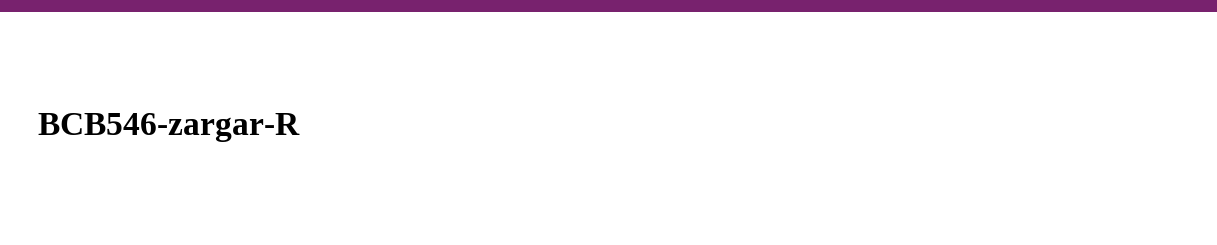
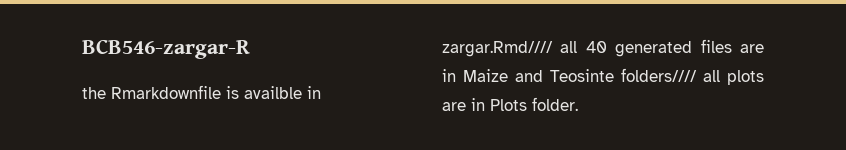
+ the Rmarkdownfile is availble in zargar.Rmd//// all 40 generated files are in Maize and Teosinte folders//// all plots are in Plots folder.

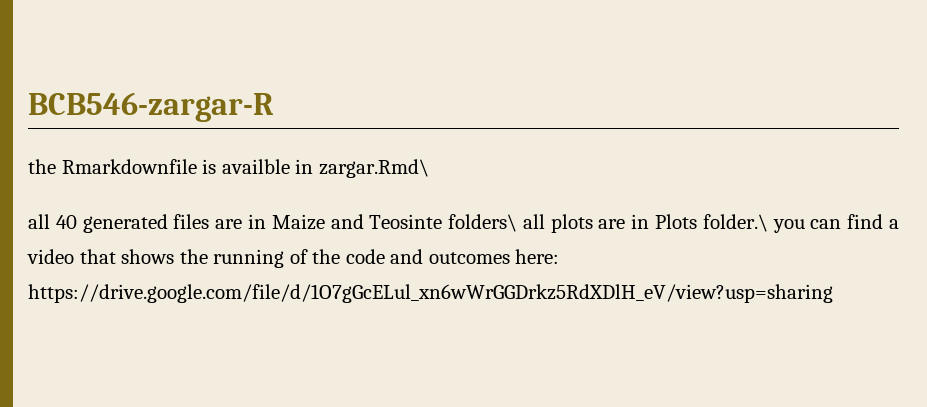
- the Rmarkdownfile is availble in zargar.Rmd//// all 40 generated files are in Maize and Teosinte folders//// all plots are in Plots folder.
+ the Rmarkdownfile is availble in zargar.Rmd\
+ all 40 generated files are in Maize and Teosinte folders\ all plots are in Plots folder.\ you can find a video that shows the running of the code and outcomes here: https://drive.google.com/file/d/1O7gGcELul_xn6wWrGGDrkz5RdXDlH_eV/view?usp=sharing

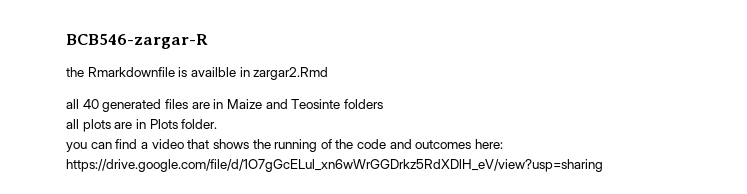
- the Rmarkdownfile is availble in zargar.Rmd\
+ the Rmarkdownfile is availble in zargar2.Rmd
- all 40 generated files are in Maize and Teosinte folders\ all plots are in Plots folder.\ you can find a video that shows the running of the code and outcomes here: https://drive.google.com/file/d/1O7gGcELul_xn6wWrGGDrkz5RdXDlH_eV/view?usp=sharing
+ all 40 generated files are in Maize and Teosinte folders
+ all plots are in Plots folder.
+ you can find a video that shows the running of the code and outcomes here: https://drive.google.com/file/d/1O7gGcELul_xn6wWrGGDrkz5RdXDlH_eV/view?usp=sharing

